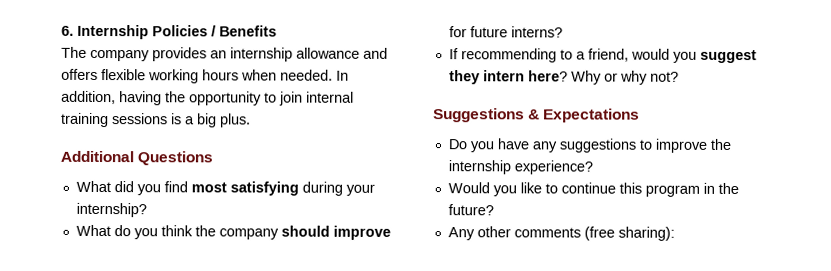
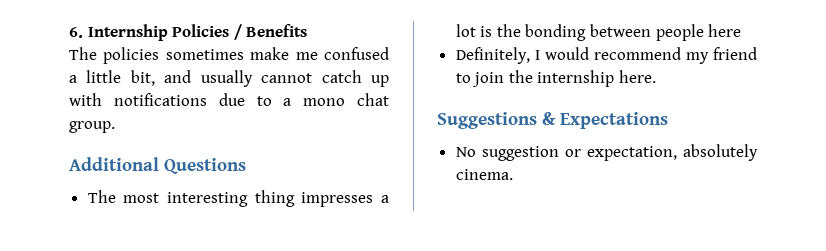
- The company provides an internship allowance and offers flexible working hours when needed. In addition, having the opportunity to join internal training sessions is a big plus.
+ The policies sometimes make me confused a little bit, and usually cannot catch up with notifications due to a mono chat group.
  Additional Questions
- What did you find most satisfying during your internship?
- What do you think the company should improve for future interns?
- If recommending to a friend, would you suggest they intern here? Why or why not?
+ The most interesting thing impresses a lot is the bonding between people here
+ Definitely, I would recommend my friend to join the internship here.
  Suggestions & Expectations
- Do you have any suggestions to improve the internship experience?
- Would you like to continue this program in the future?
- Any other comments (free sharing):
+ No suggestion or expectation, absolutely cinema.

